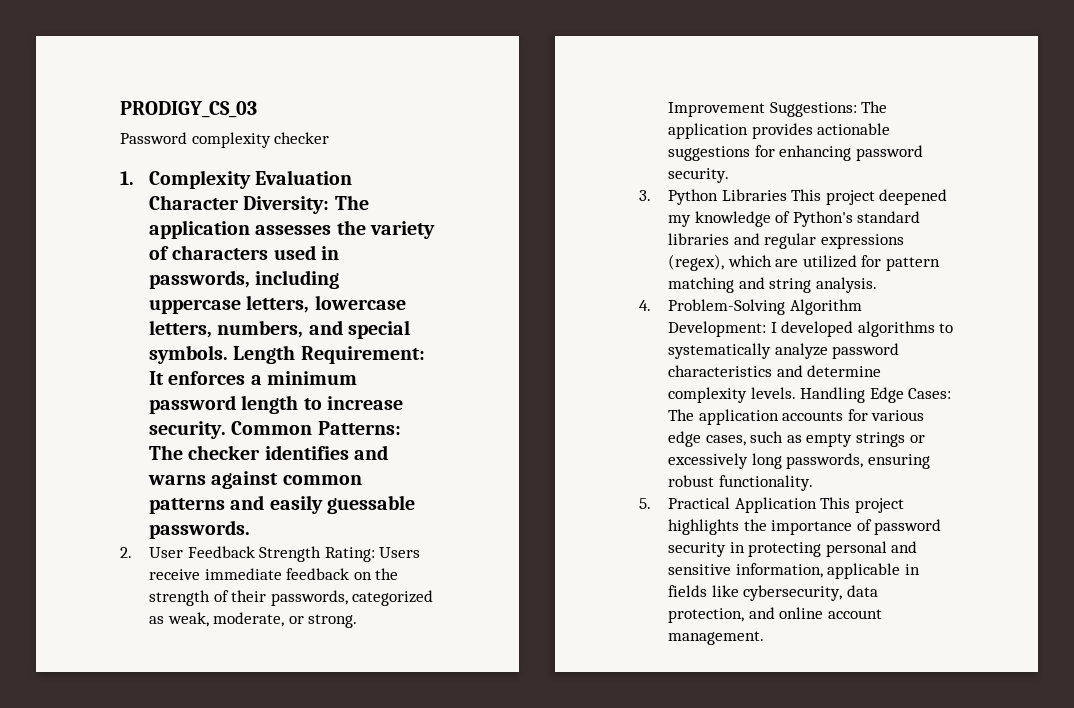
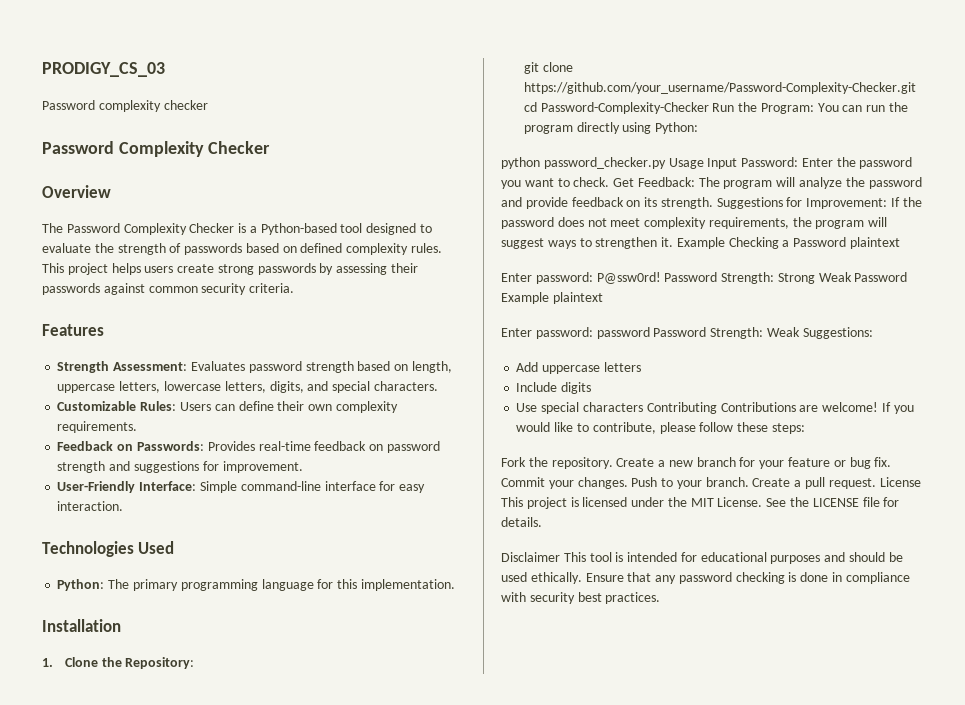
  Password complexity checker
- 1. Complexity Evaluation Character Diversity: The application assesses the variety of characters used in passwords, including uppercase letters, lowercase letters, numbers, and special symbols. Length Requirement: It enforces a minimum password length to increase security. Common Patterns: The checker identifies and warns against common patterns and easily guessable passwords.
- 2. User Feedback Strength Rating: Users receive immediate feedback on the strength of their passwords, categorized as weak, moderate, or strong. Improvement Suggestions: The application provides actionable suggestions for enhancing password security.
- 3. Python Libraries This project deepened my knowledge of Python's standard libraries and regular expressions (regex), which are utilized for pattern matching and string analysis.
- 4. Problem-Solving Algorithm Development: I developed algorithms to systematically analyze password characteristics and determine complexity levels. Handling Edge Cases: The application accounts for various edge cases, such as empty strings or excessively long passwords, ensuring robust functionality.
- 5. Practical Application This project highlights the importance of password security in protecting personal and sensitive information, applicable in fields like cybersecurity, data protection, and online account management.
+ Password Complexity Checker
+ Overview
+ The Password Complexity Checker is a Python-based tool designed to evaluate the strength of passwords based on defined complexity rules. This project helps users create strong passwords by assessing their passwords against common security criteria.
+ Features
+ Strength Assessment: Evaluates password strength based on length, uppercase letters, lowercase letters, digits, and special characters.
+ Customizable Rules: Users can define their own complexity requirements.
+ Feedback on Passwords: Provides real-time feedback on password strength and suggestions for improvement.
+ User-Friendly Interface: Simple command-line interface for easy interaction.
+ Technologies Used
+ Python: The primary programming language for this implementation.
+ Installation
+ 1. Clone the Repository:
+ git clone https://github.com/your_username/Password-Complexity-Checker.git cd Password-Complexity-Checker Run the Program: You can run the program directly using Python:
+ python password_checker.py Usage Input Password: Enter the password you want to check. Get Feedback: The program will analyze the password and provide feedback on its strength. Suggestions for Improvement: If the password does not meet complexity requirements, the program will suggest ways to strengthen it. Example Checking a Password plaintext
+ Enter password: P@ssw0rd! Password Strength: Strong Weak Password Example plaintext
+ Enter password: password Password Strength: Weak Suggestions:
+ Add uppercase letters
+ Include digits
+ Use special characters Contributing Contributions are welcome! If you would like to contribute, please follow these steps:
+ Fork the repository. Create a new branch for your feature or bug fix. Commit your changes. Push to your branch. Create a pull request. License This project is licensed under the MIT License. See the LICENSE file for details.
+ Disclaimer This tool is intended for educational purposes and should be used ethically. Ensure that any password checking is done in compliance with security best practices.

